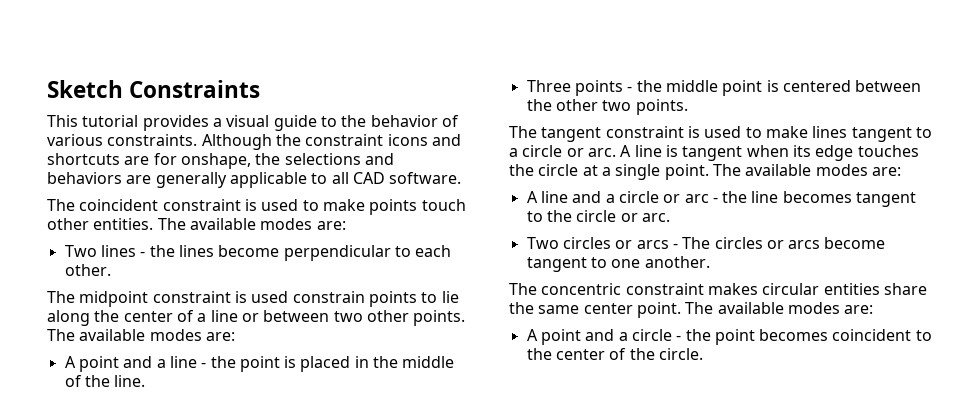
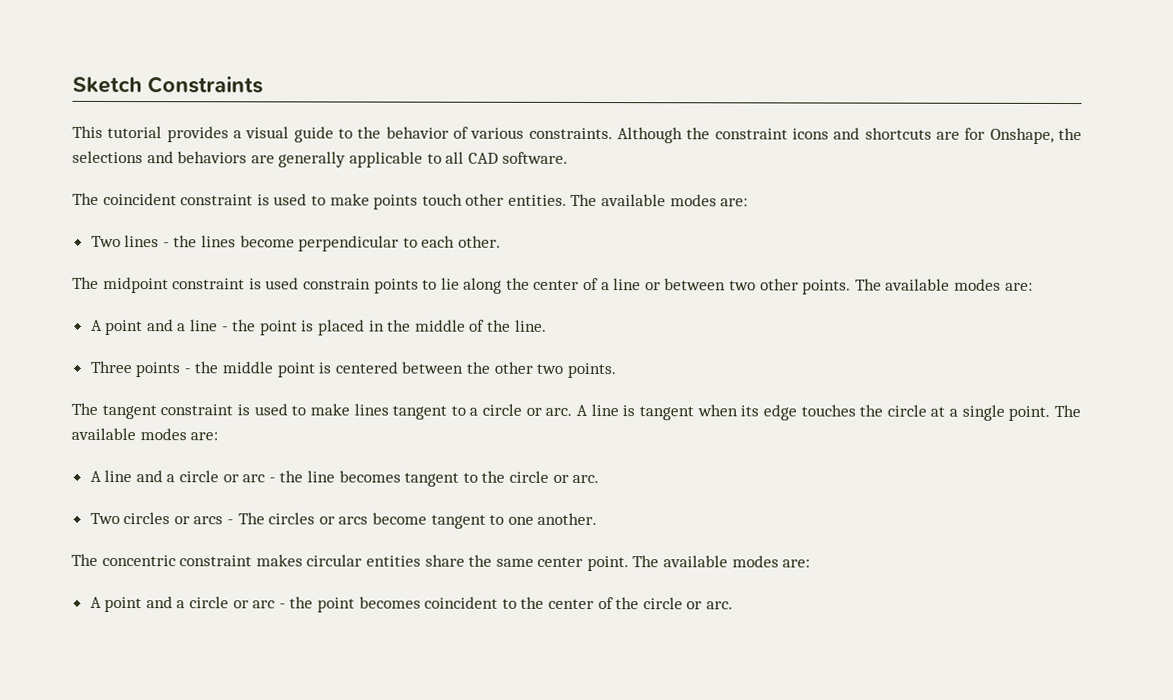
- Although the constraint icons and shortcuts are for onshape, the selections and behaviors are generally applicable to all CAD software.
+ Although the constraint icons and shortcuts are for Onshape, the selections and behaviors are generally applicable to all CAD software.
- A point and a circle - the point becomes coincident to the center of the circle.
+ A point and a circle or arc - the point becomes coincident to the center of the circle or arc.

